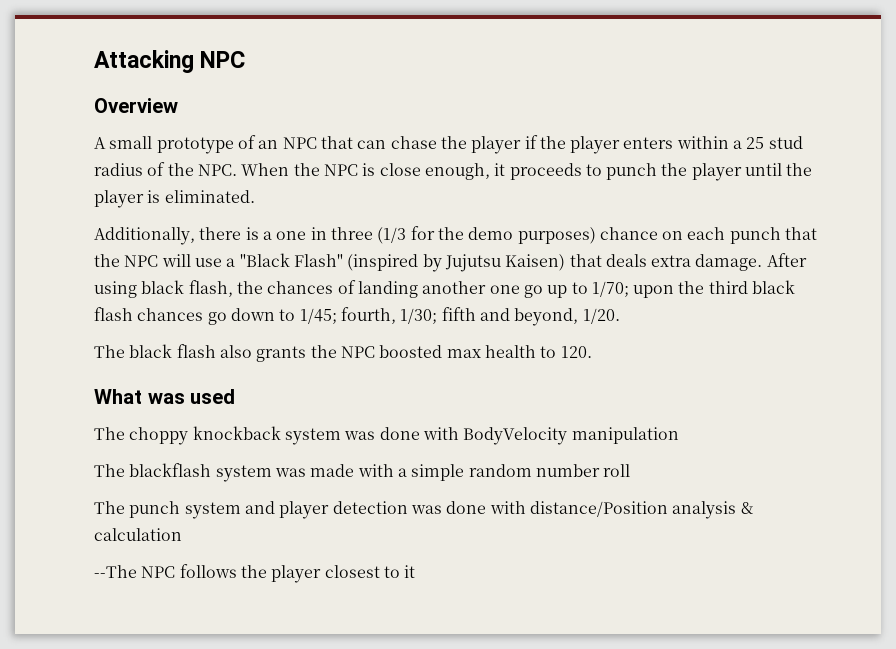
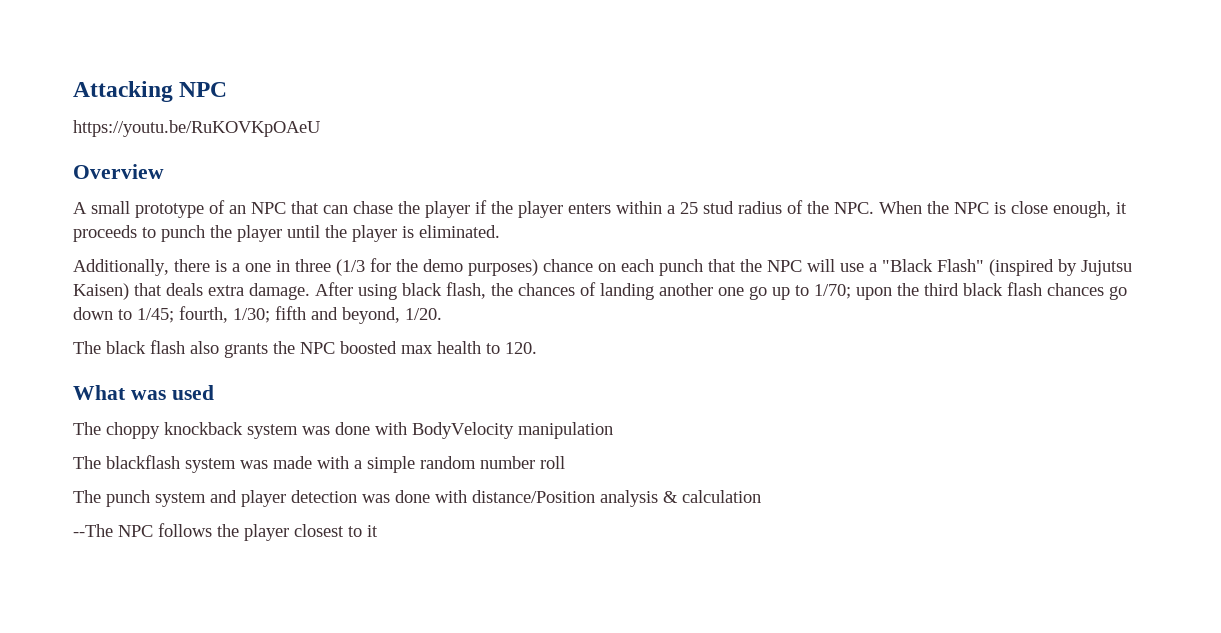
+ https://youtu.be/RuKOVKpOAeU

